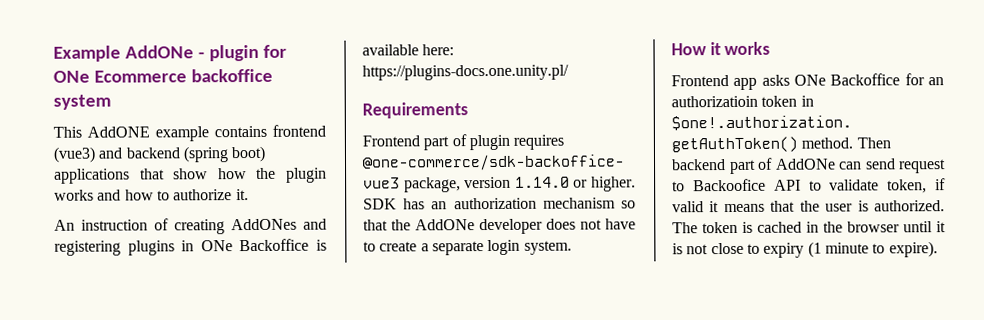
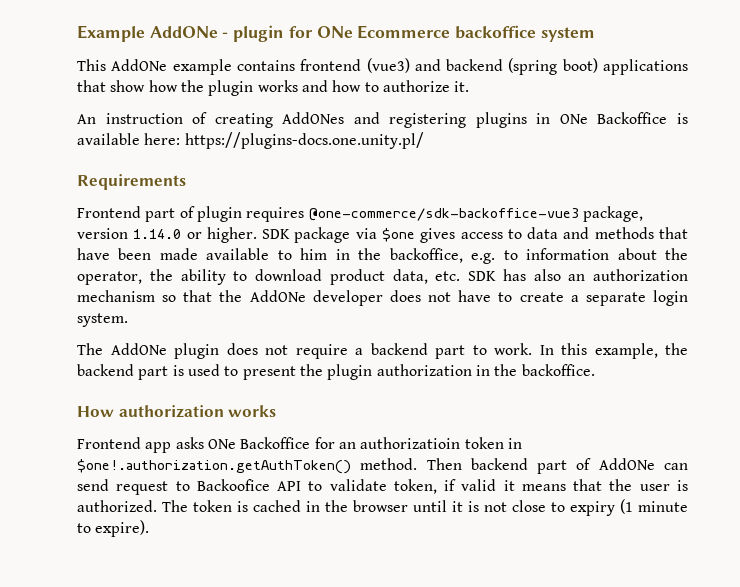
- This AddONE example contains frontend (vue3) and backend (spring boot) applications that show how the plugin works and how to authorize it.
+ This AddONe example contains frontend (vue3) and backend (spring boot) applications that show how the plugin works and how to authorize it.
- SDK has an authorization mechanism so that the AddONe developer does not have to create a separate login system.
+ SDK package via $one gives access to data and methods that have been made available to him in the backoffice, e.g. to information about the operator, the ability to download product data, etc. SDK has also an authorization mechanism so that the AddONe developer does not have to create a separate login system.
+ The AddONe plugin does not require a backend part to work. In this example, the backend part is used to present the plugin authorization in the backoffice.
- How it works
+ How authorization works

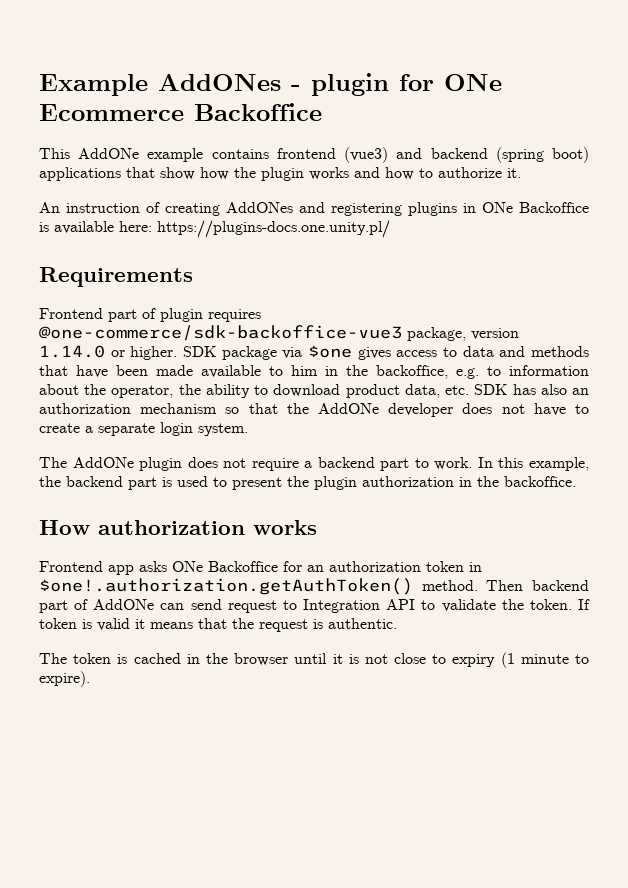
- Example AddONe - plugin for ONe Ecommerce backoffice system
+ Example AddONes - plugin for ONe Ecommerce Backoffice
- Frontend app asks ONe Backoffice for an authorizatioin token in $one!.authorization.getAuthToken() method.
+ Frontend app asks ONe Backoffice for an authorization token in $one!.authorization.getAuthToken() method.
- Then backend part of AddONe can send request to Backoofice API to validate token, if valid it means that the user is authorized. The token is cached in the browser until it is not close to expiry (1 minute to expire).
+ Then backend part of AddONe can send request to Integration API to validate the token. If token is valid it means that the request is authentic.
+ The token is cached in the browser until it is not close to expiry (1 minute to expire).

